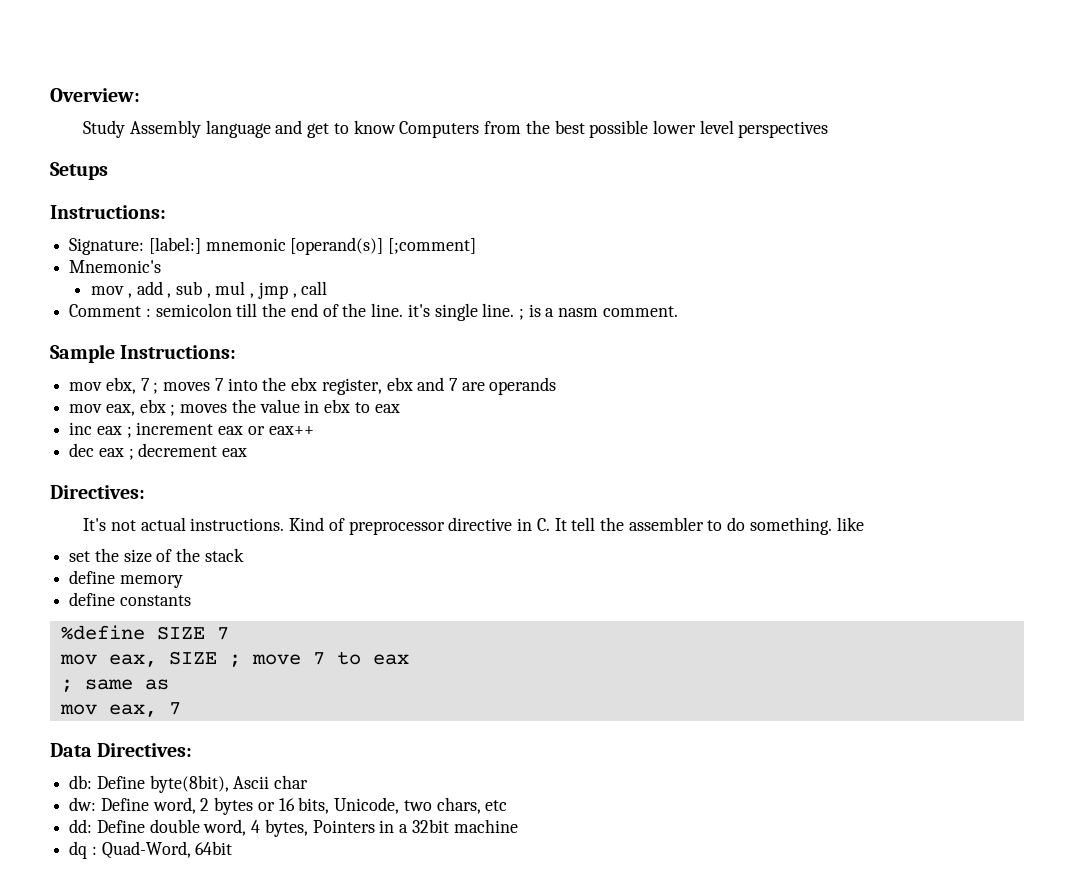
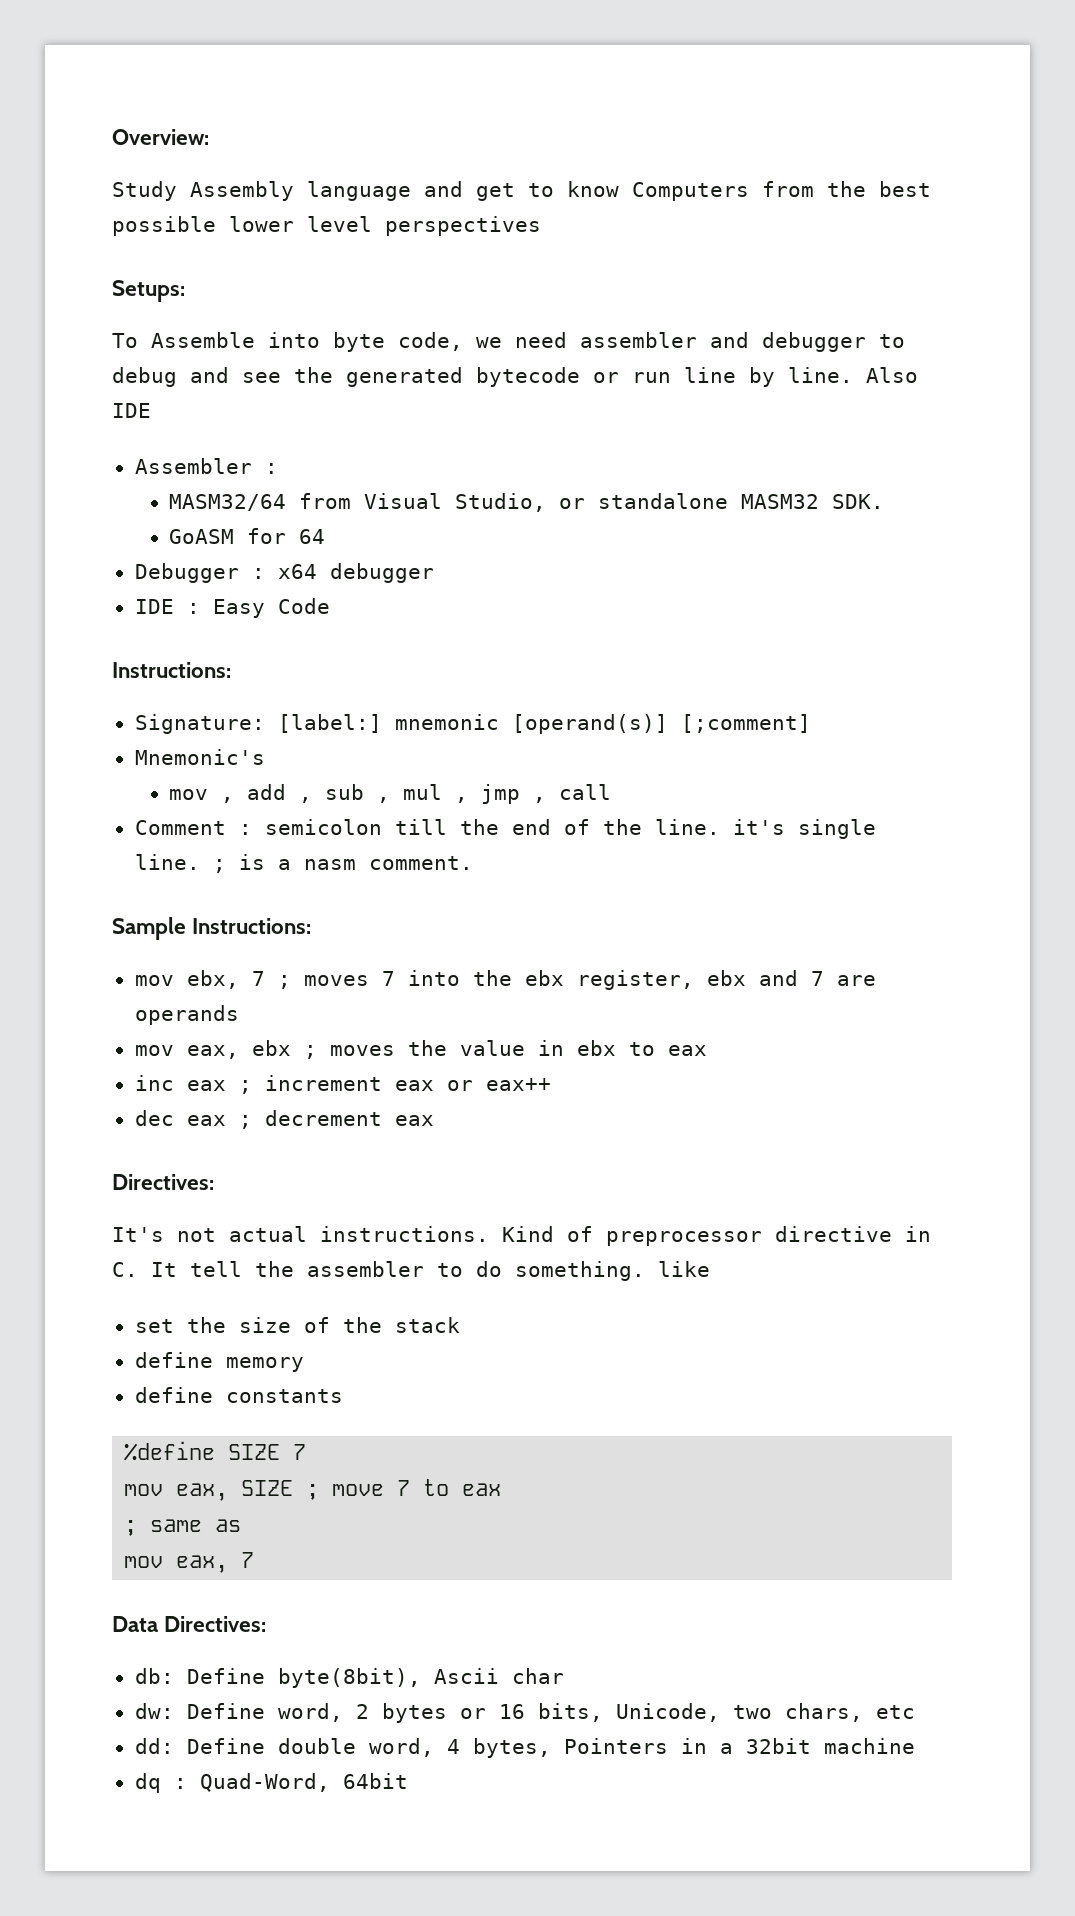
- Setups
+ Setups:
+ To Assemble into byte code, we need assembler and debugger to debug and see the generated bytecode or run line by line. Also IDE
+ Assembler :
+ MASM32/64 from Visual Studio, or standalone MASM32 SDK.
+ GoASM for 64
+ Debugger : x64 debugger
+ IDE : Easy Code

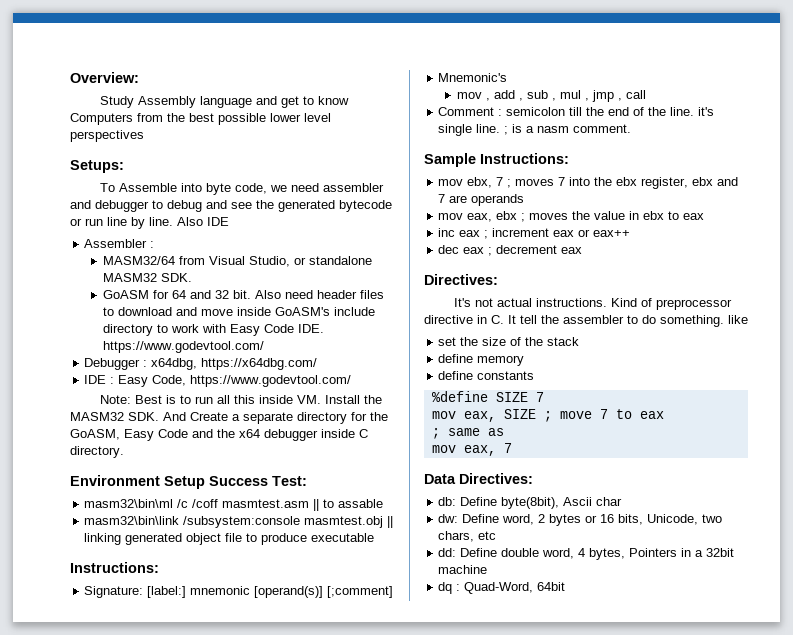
- GoASM for 64
+ GoASM for 64 and 32 bit. Also need header files to download and move inside GoASM's include directory to work with Easy Code IDE. https://www.godevtool.com/
- Debugger : x64 debugger
+ Debugger : x64dbg, https://x64dbg.com/
- IDE : Easy Code
+ IDE : Easy Code, https://www.godevtool.com/
+ Note: Best is to run all this inside VM. Install the MASM32 SDK. And Create a separate directory for the GoASM, Easy Code and the x64 debugger inside C directory.
+ Environment Setup Success Test:
+ masm32\bin\ml /c /coff masmtest.asm || to assable
+ masm32\bin\link /subsystem:console masmtest.obj || linking generated object file to produce executable

